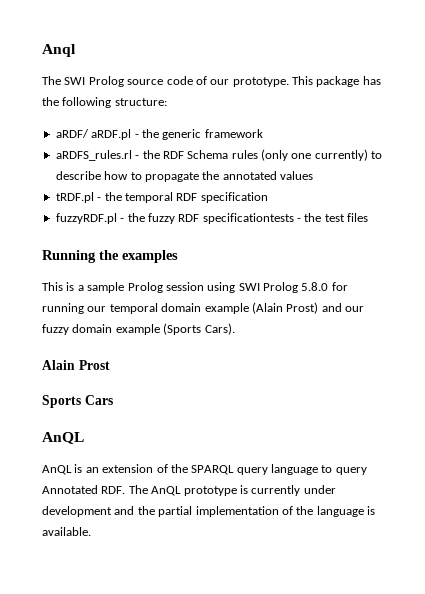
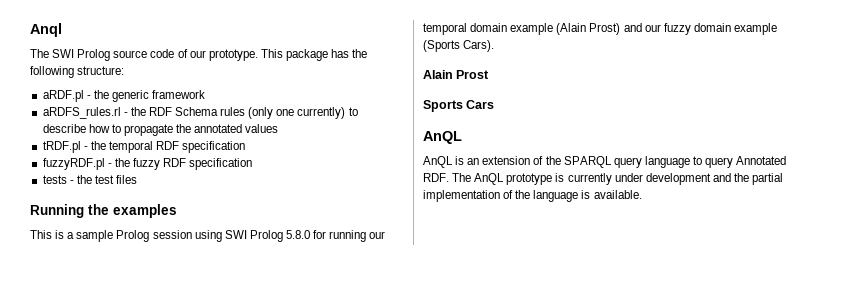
- aRDF/ aRDF.pl - the generic framework
+ aRDF.pl - the generic framework
- fuzzyRDF.pl - the fuzzy RDF specificationtests - the test files
+ fuzzyRDF.pl - the fuzzy RDF specification
+ tests - the test files

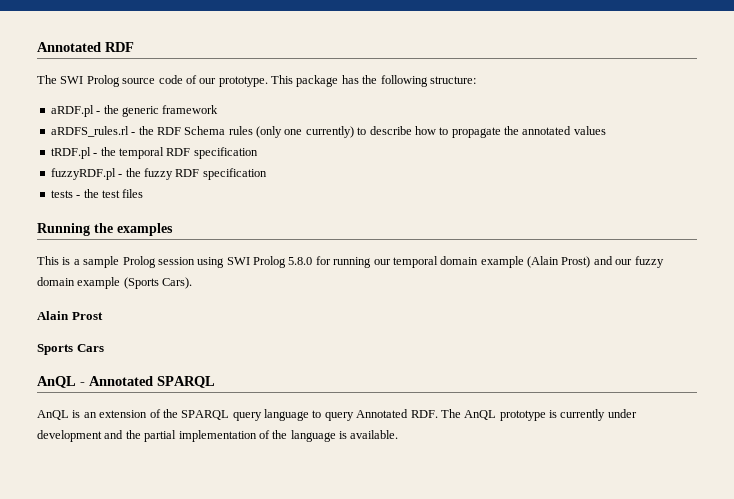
- Anql
+ Annotated RDF
  Sports Cars
- AnQL
+ AnQL - Annotated SPARQL

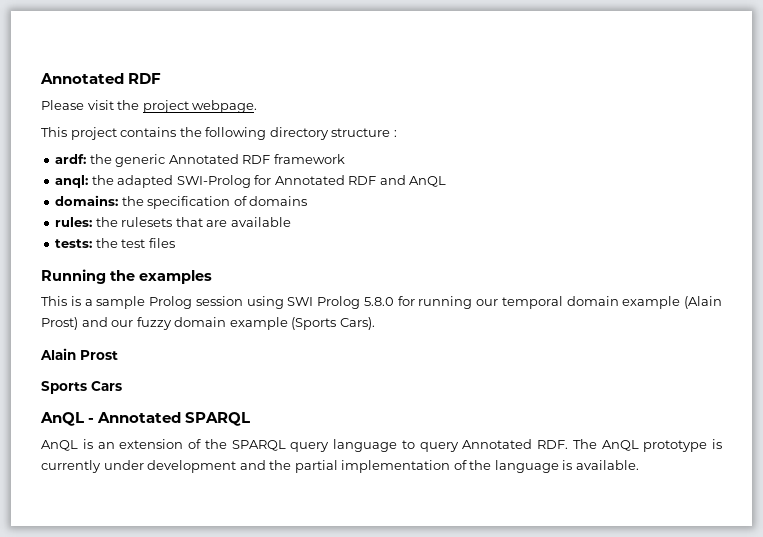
- The SWI Prolog source code of our prototype. This package has the following structure:
- aRDF.pl - the generic framework
- aRDFS_rules.rl - the RDF Schema rules (only one currently) to describe how to propagate the annotated values
- tRDF.pl - the temporal RDF specification
- fuzzyRDF.pl - the fuzzy RDF specification
- tests - the test files
+ Please visit the project webpage.
+ This project contains the following directory structure :
+ ardf: the generic Annotated RDF framework
+ anql: the adapted SWI-Prolog for Annotated RDF and AnQL
+ domains: the specification of domains
+ rules: the rulesets that are available
+ tests: the test files

